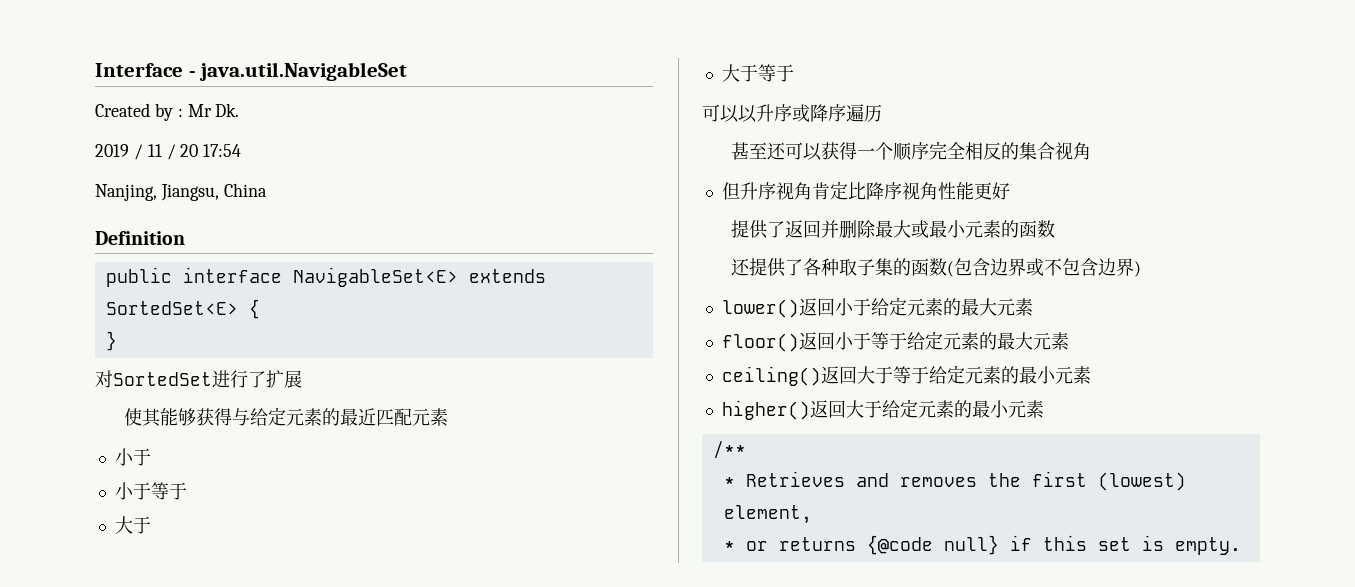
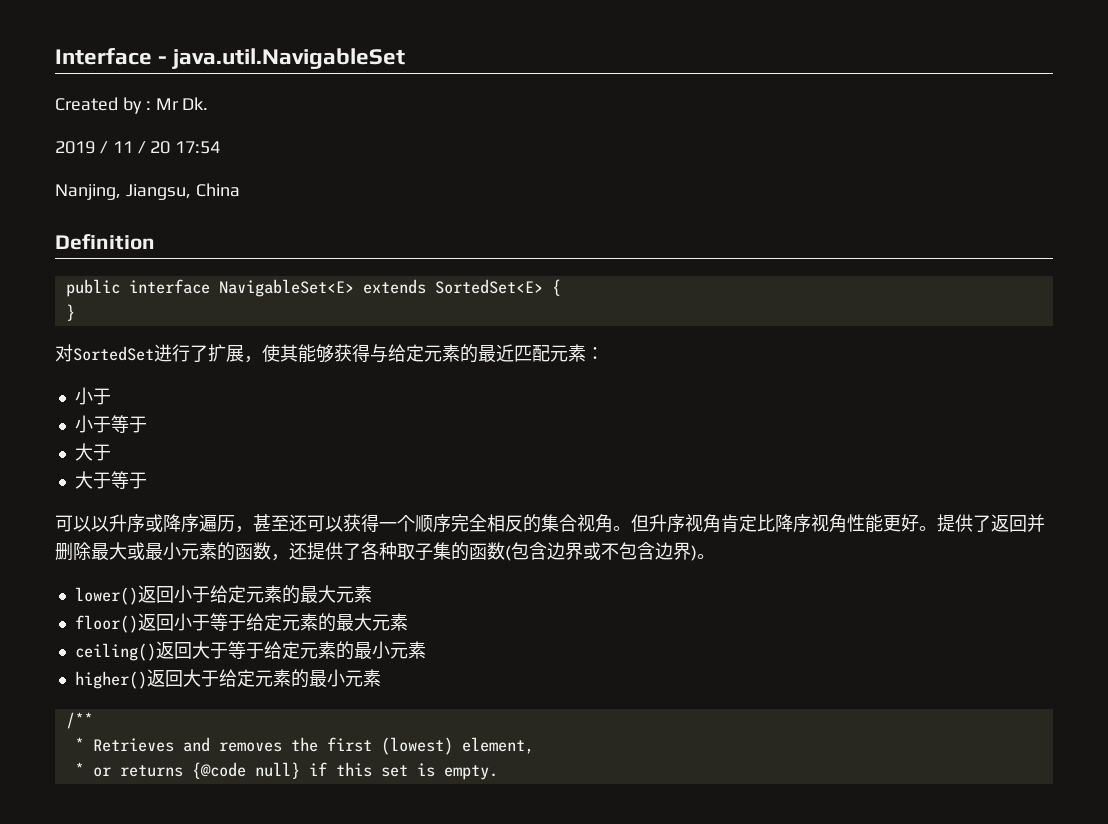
- 对SortedSet进行了扩展
- 使其能够获得与给定元素的最近匹配元素
+ 对SortedSet进行了扩展，使其能够获得与给定元素的最近匹配元素：
- 可以以升序或降序遍历
- 甚至还可以获得一个顺序完全相反的集合视角
- 但升序视角肯定比降序视角性能更好
- 提供了返回并删除最大或最小元素的函数
- 还提供了各种取子集的函数(包含边界或不包含边界)
+ 可以以升序或降序遍历，甚至还可以获得一个顺序完全相反的集合视角。但升序视角肯定比降序视角性能更好。提供了返回并删除最大或最小元素的函数，还提供了各种取子集的函数(包含边界或不包含边界)。

